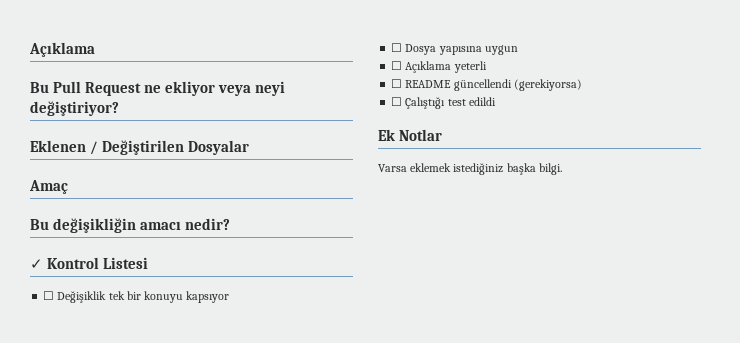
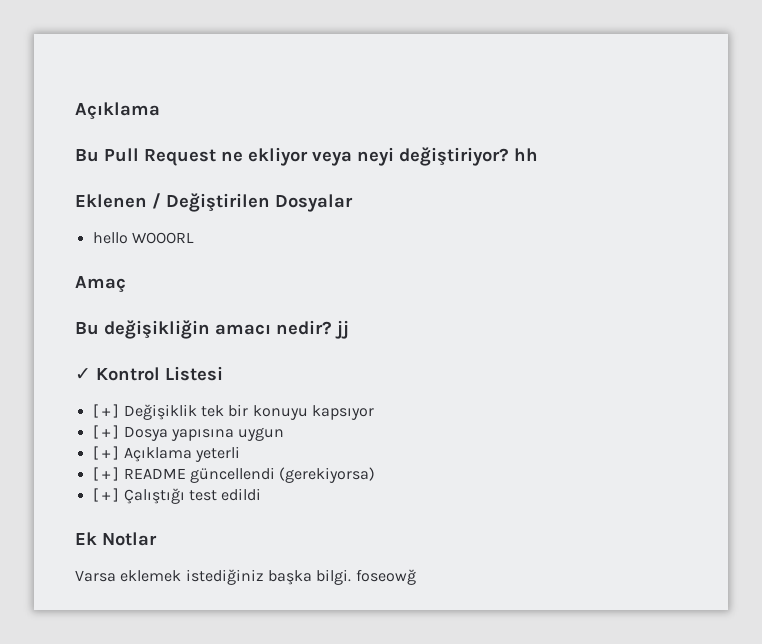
- Bu Pull Request ne ekliyor veya neyi değiştiriyor?
+ Bu Pull Request ne ekliyor veya neyi değiştiriyor? hh
+ hello WOOORL
- Bu değişikliğin amacı nedir?
+ Bu değişikliğin amacı nedir? jj
- ☐ Değişiklik tek bir konuyu kapsıyor
+ [ + ] Değişiklik tek bir konuyu kapsıyor
- ☐ Dosya yapısına uygun
+ [ + ] Dosya yapısına uygun
- ☐ Açıklama yeterli
+ [ + ] Açıklama yeterli
- ☐ README güncellendi (gerekiyorsa)
+ [ + ] README güncellendi (gerekiyorsa)
- ☐ Çalıştığı test edildi
+ [ + ] Çalıştığı test edildi
- Varsa eklemek istediğiniz başka bilgi.
+ Varsa eklemek istediğiniz başka bilgi. foseowğ

